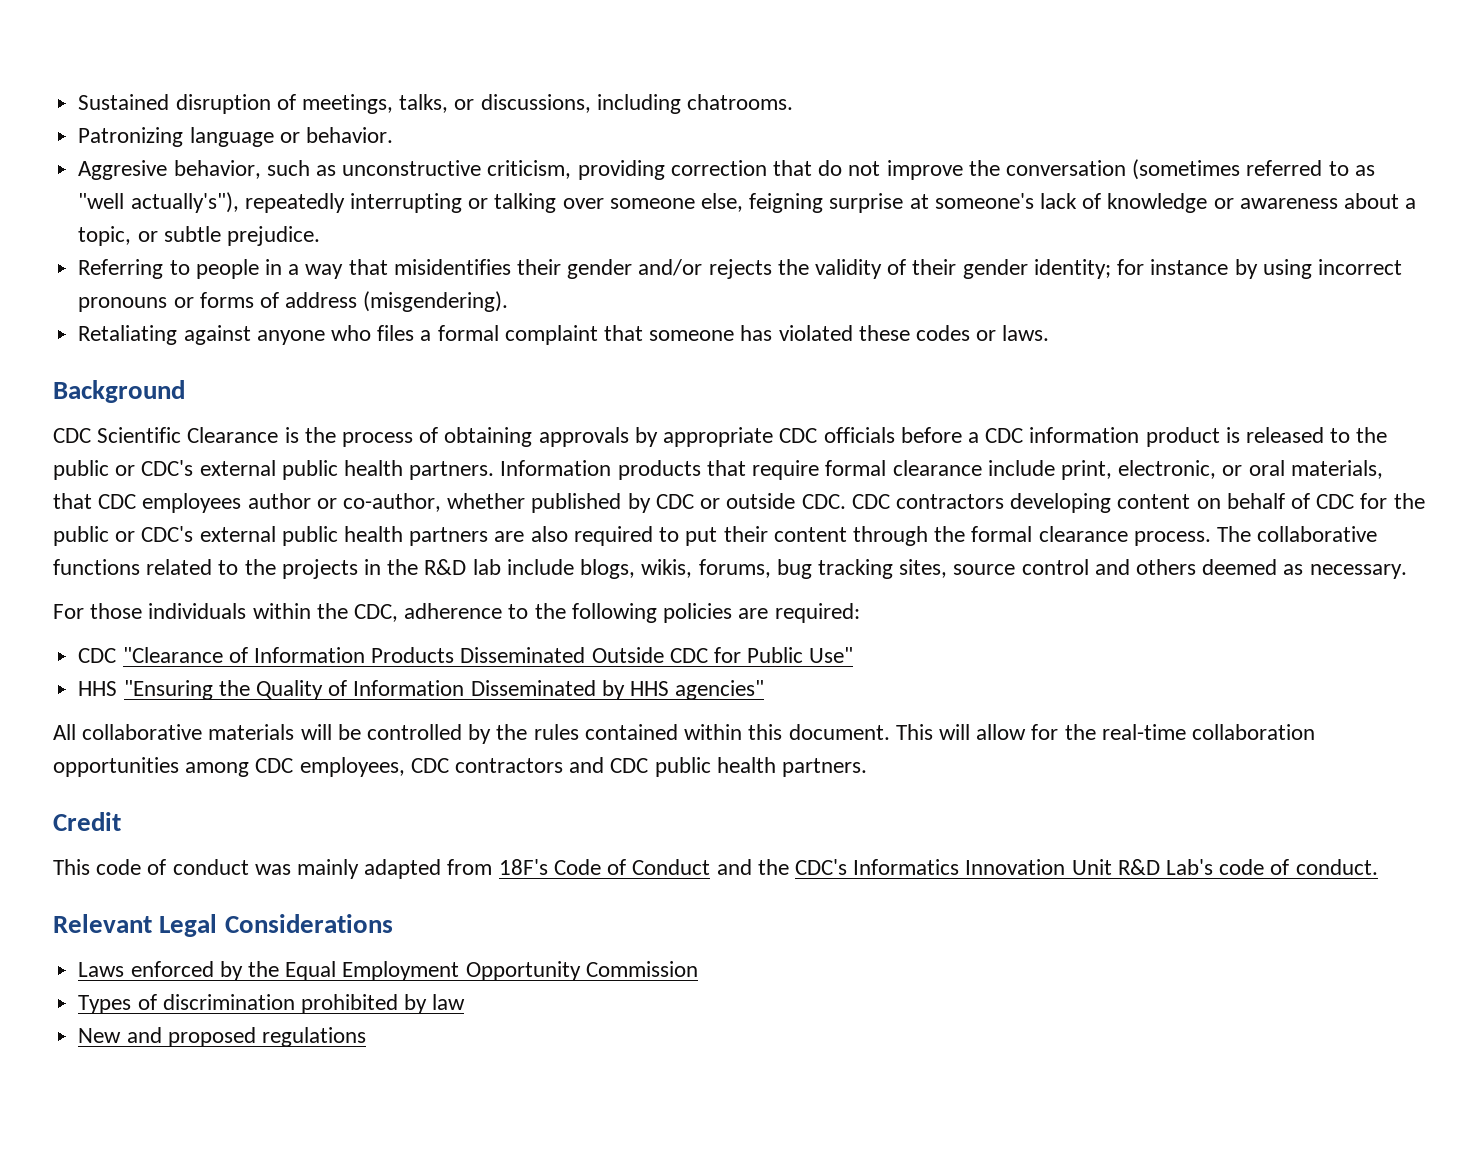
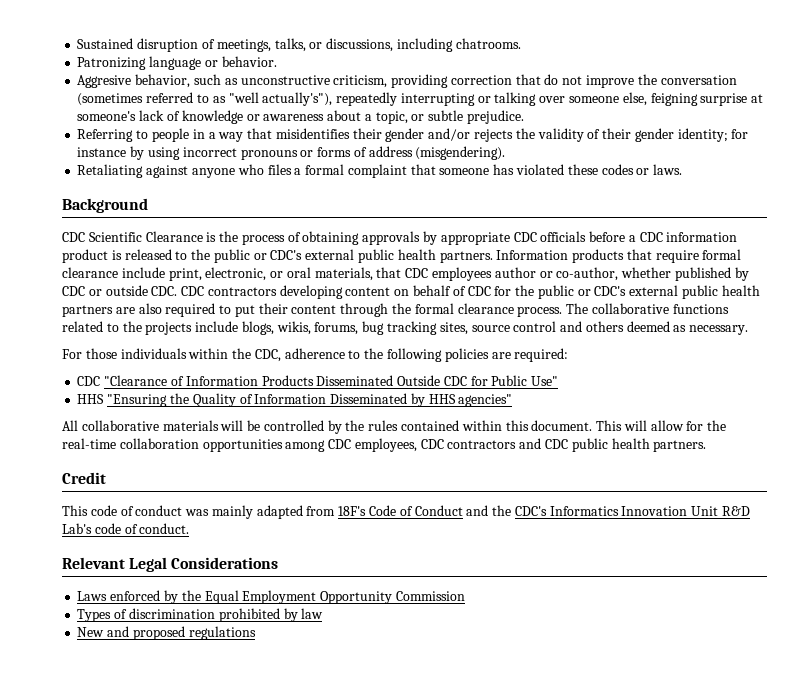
- The collaborative functions related to the projects in the R&D lab include blogs, wikis, forums, bug tracking sites, source control and others deemed as necessary.
+ The collaborative functions related to the projects include blogs, wikis, forums, bug tracking sites, source control and others deemed as necessary.

